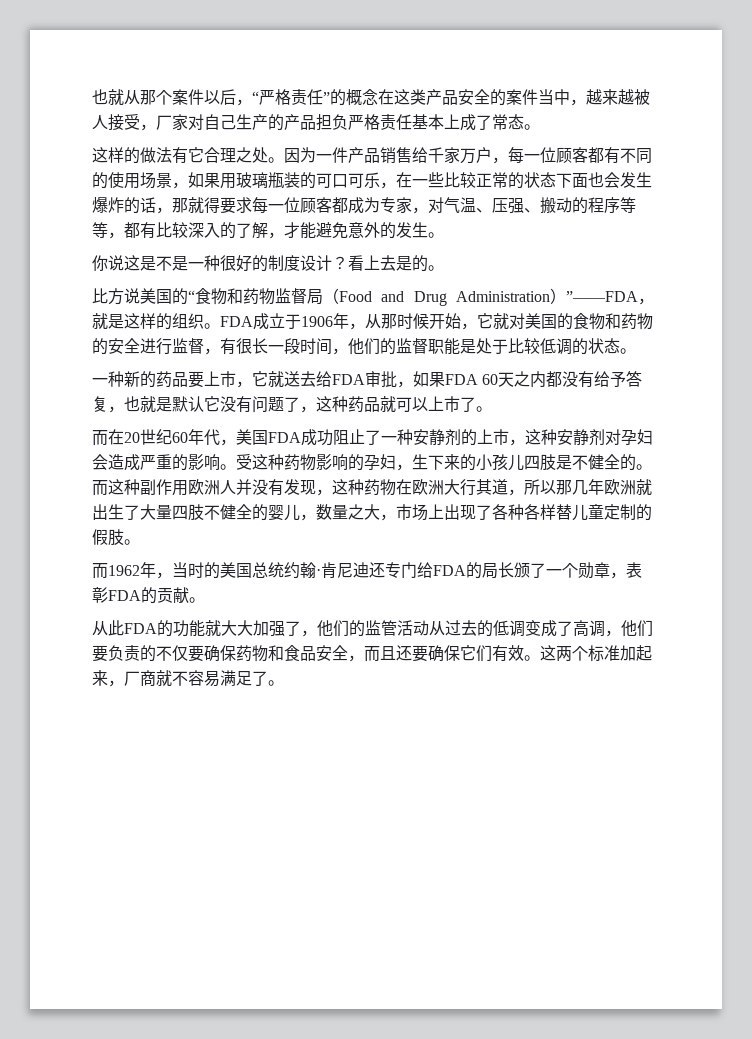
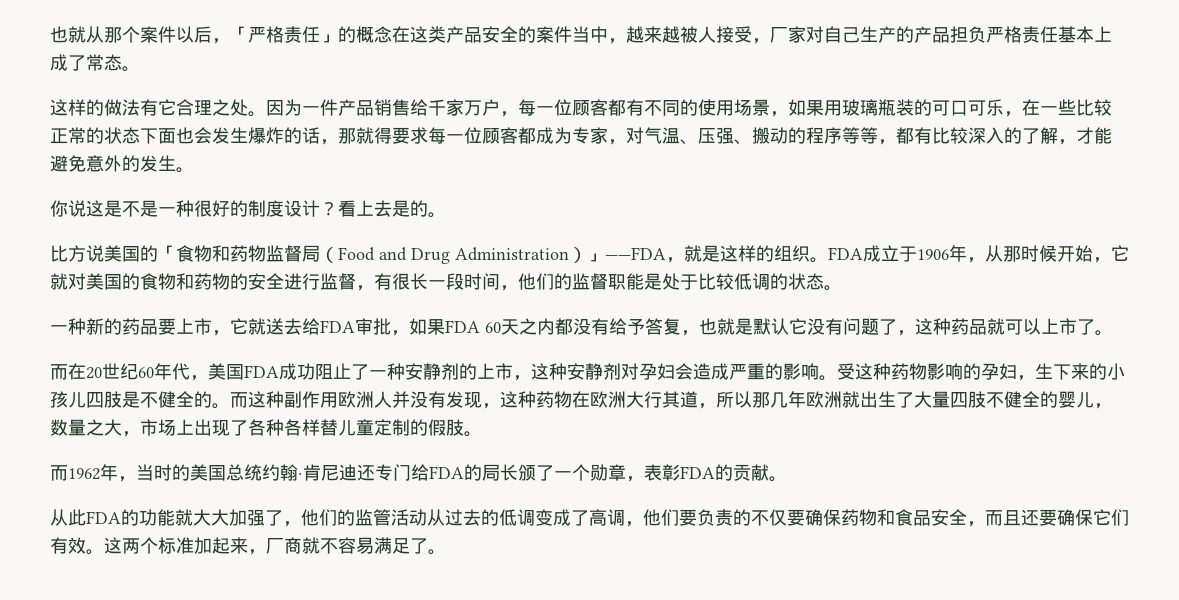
- 也就从那个案件以后，“严格责任”的概念在这类产品安全的案件当中，越来越被人接受，厂家对自己生产的产品担负严格责任基本上成了常态。
+ 也就从那个案件以后，「严格责任」的概念在这类产品安全的案件当中，越来越被人接受，厂家对自己生产的产品担负严格责任基本上成了常态。
- 比方说美国的“食物和药物监督局（Food and Drug Administration）”——FDA，就是这样的组织。
+ 比方说美国的「食物和药物监督局（Food and Drug Administration）」——FDA，就是这样的组织。

